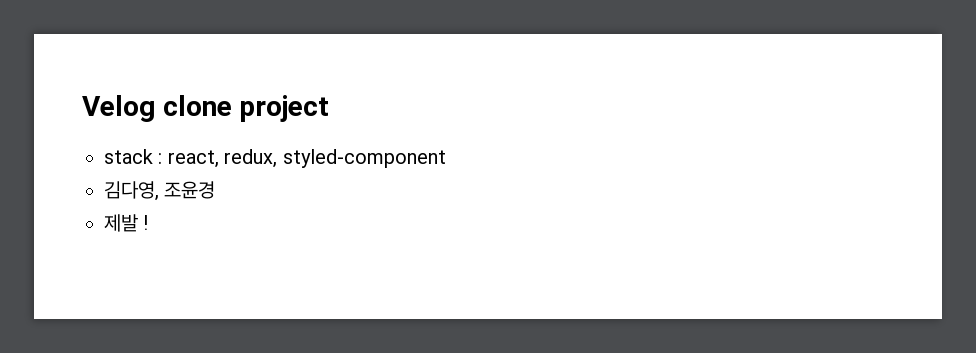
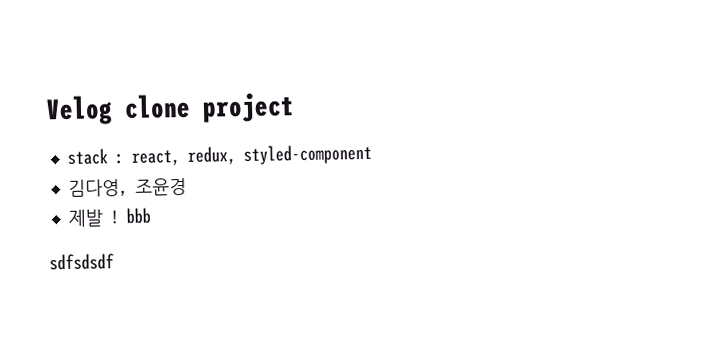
- 제발 !
+ 제발 ! bbb
+ sdfsdsdf

